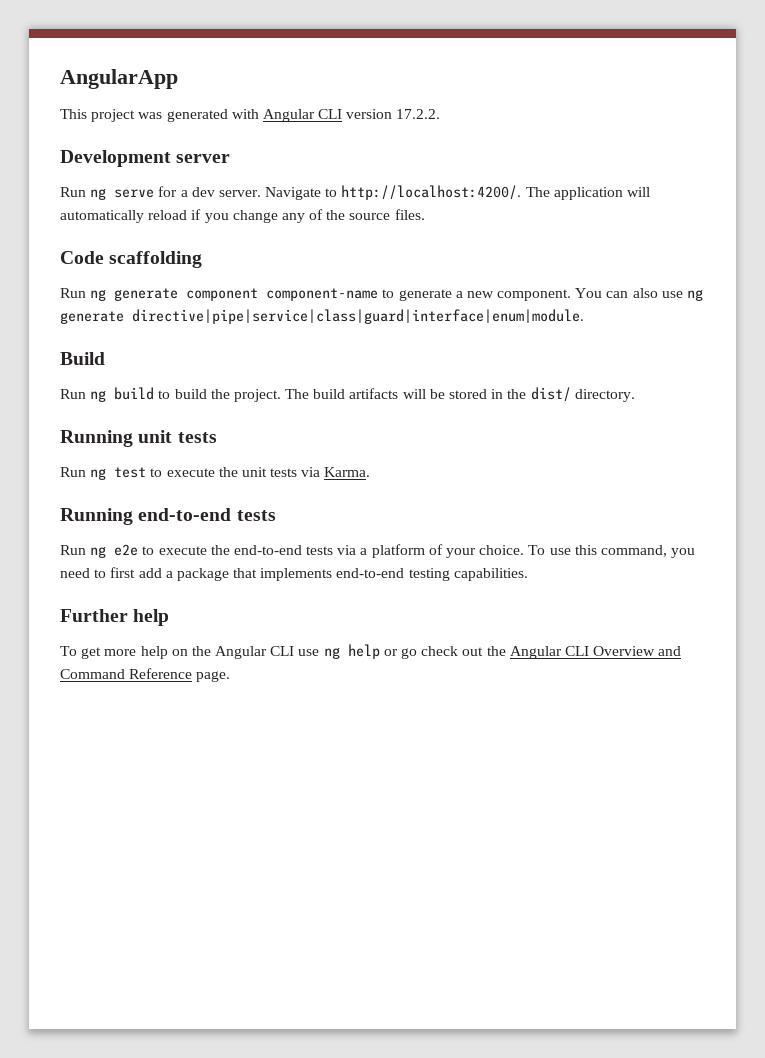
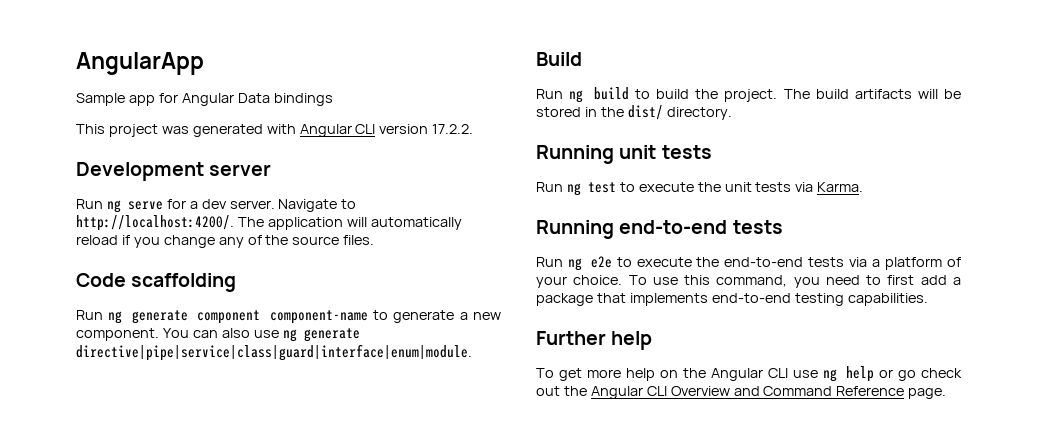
+ Sample app for Angular Data bindings

